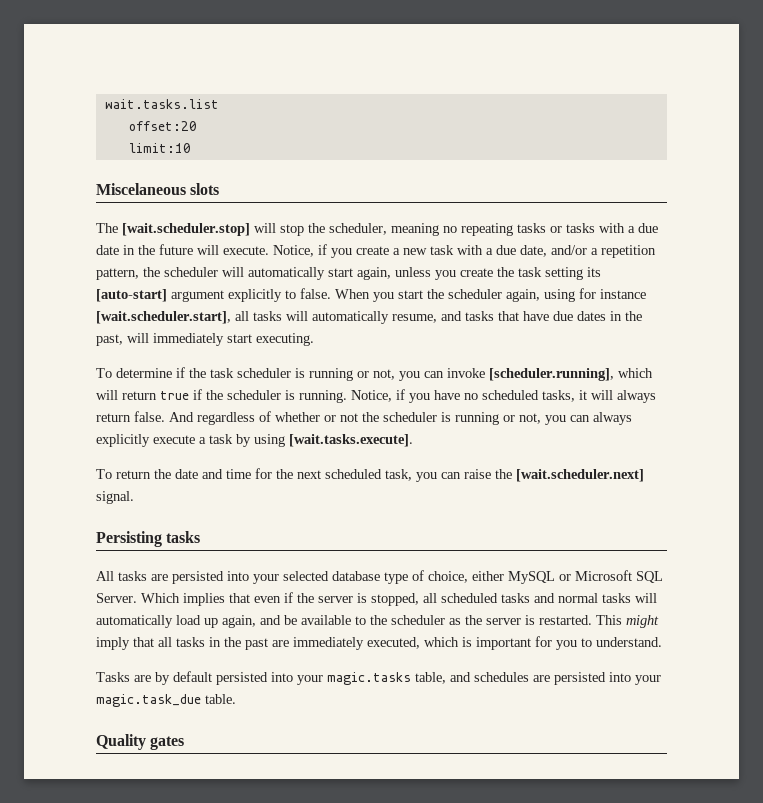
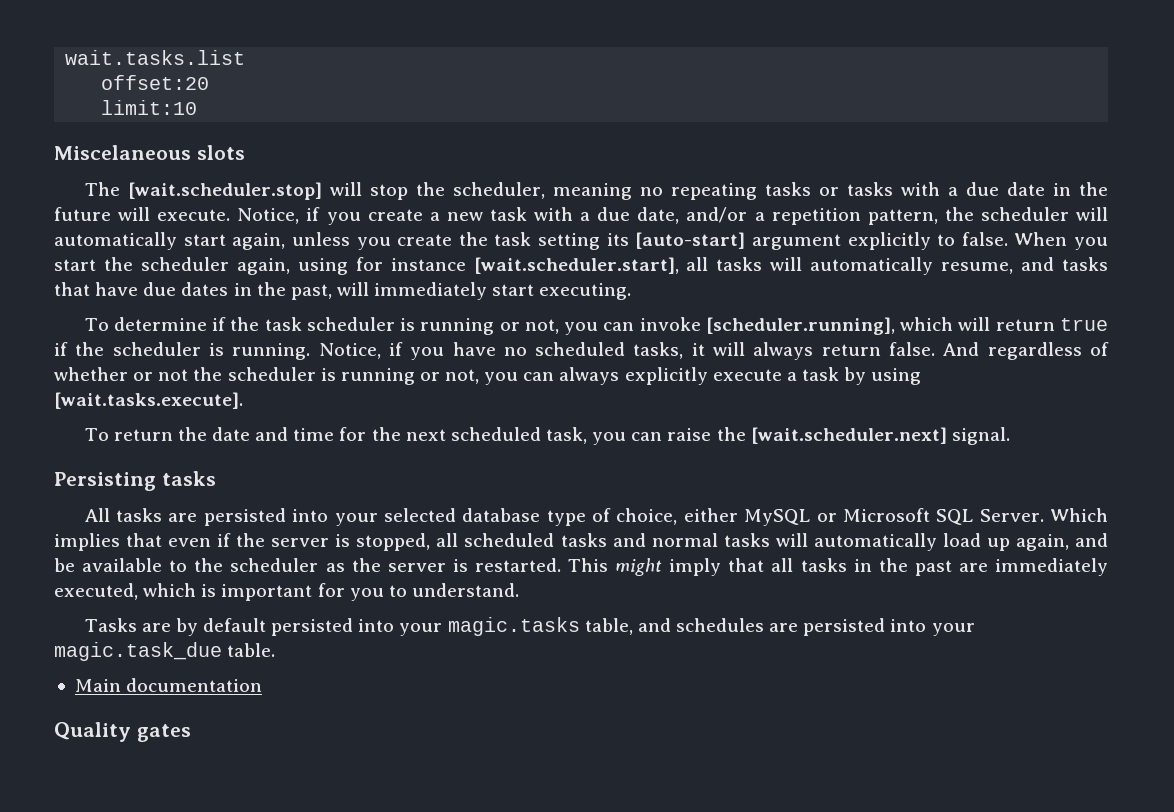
+ Main documentation

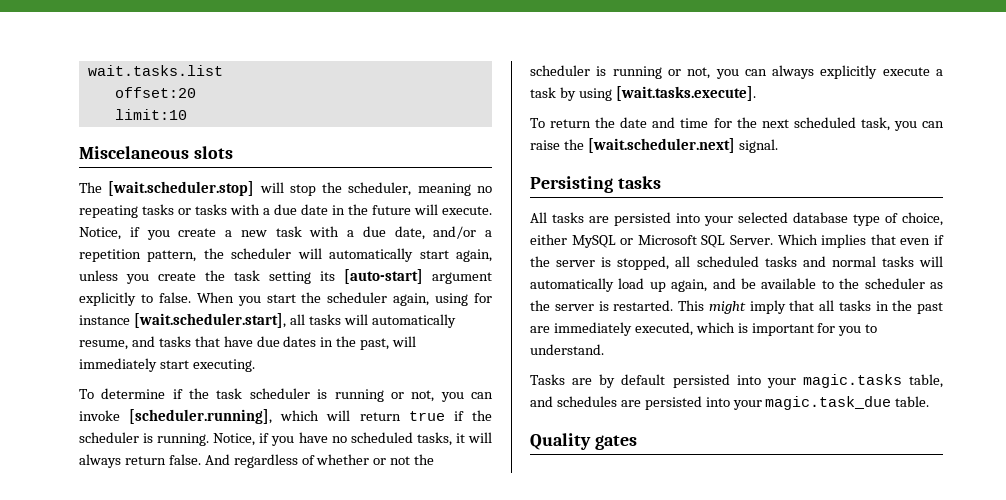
- Main documentation

